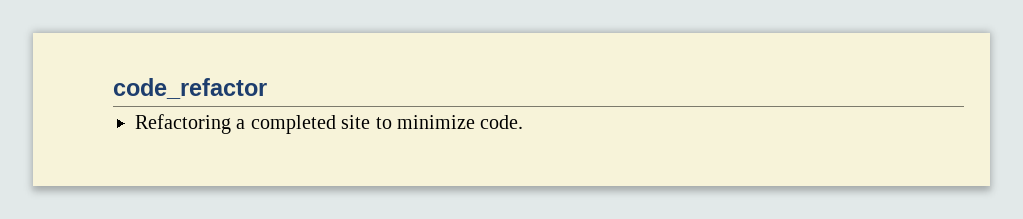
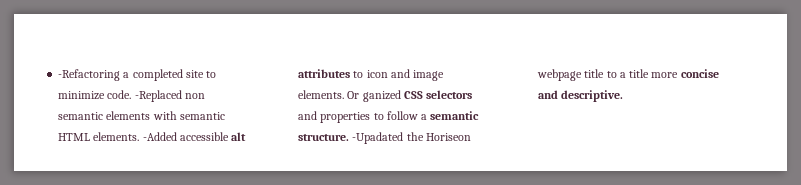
- code_refactor
- Refactoring a completed site to minimize code.
+ -Refactoring a completed site to minimize code.
+ -Replaced non semantic elements with semantic HTML elements. -Added accessible alt attributes to icon and image elements. Or ganized CSS selectors and properties to follow a semantic structure. -Upadated the Horiseon webpage title to a title more concise and descriptive.

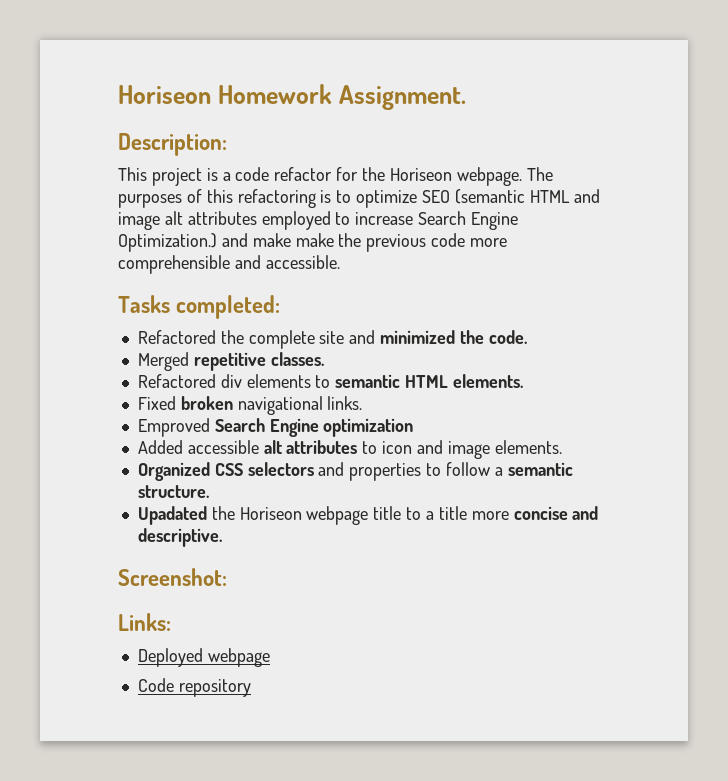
- -Refactoring a completed site to minimize code. -Replaced non semantic elements with semantic HTML elements. -Added accessible alt attributes to icon and image elements. Or ganized CSS selectors and properties to follow a semantic structure. -Upadated the Horiseon webpage title to a title more concise and descriptive.
+ Horiseon Homework Assignment.
+ Description:
+ This project is a code refactor for the Horiseon webpage. The purposes of this refactoring is to optimize SEO (semantic HTML and image alt attributes employed to increase Search Engine Optimization.) and make make the previous code more comprehensible and accessible.
+ Tasks completed:
+ Refactored the complete site and minimized the code.
+ Merged repetitive classes.
+ Refactored div elements to semantic HTML elements.
+ Fixed broken navigational links.
+ Emproved Search Engine optimization
+ Added accessible alt attributes to icon and image elements.
+ Organized CSS selectors and properties to follow a semantic structure.
+ Upadated the Horiseon webpage title to a title more concise and descriptive.
+ Screenshot:
+ Links:
+ Deployed webpage
+ Code repository

